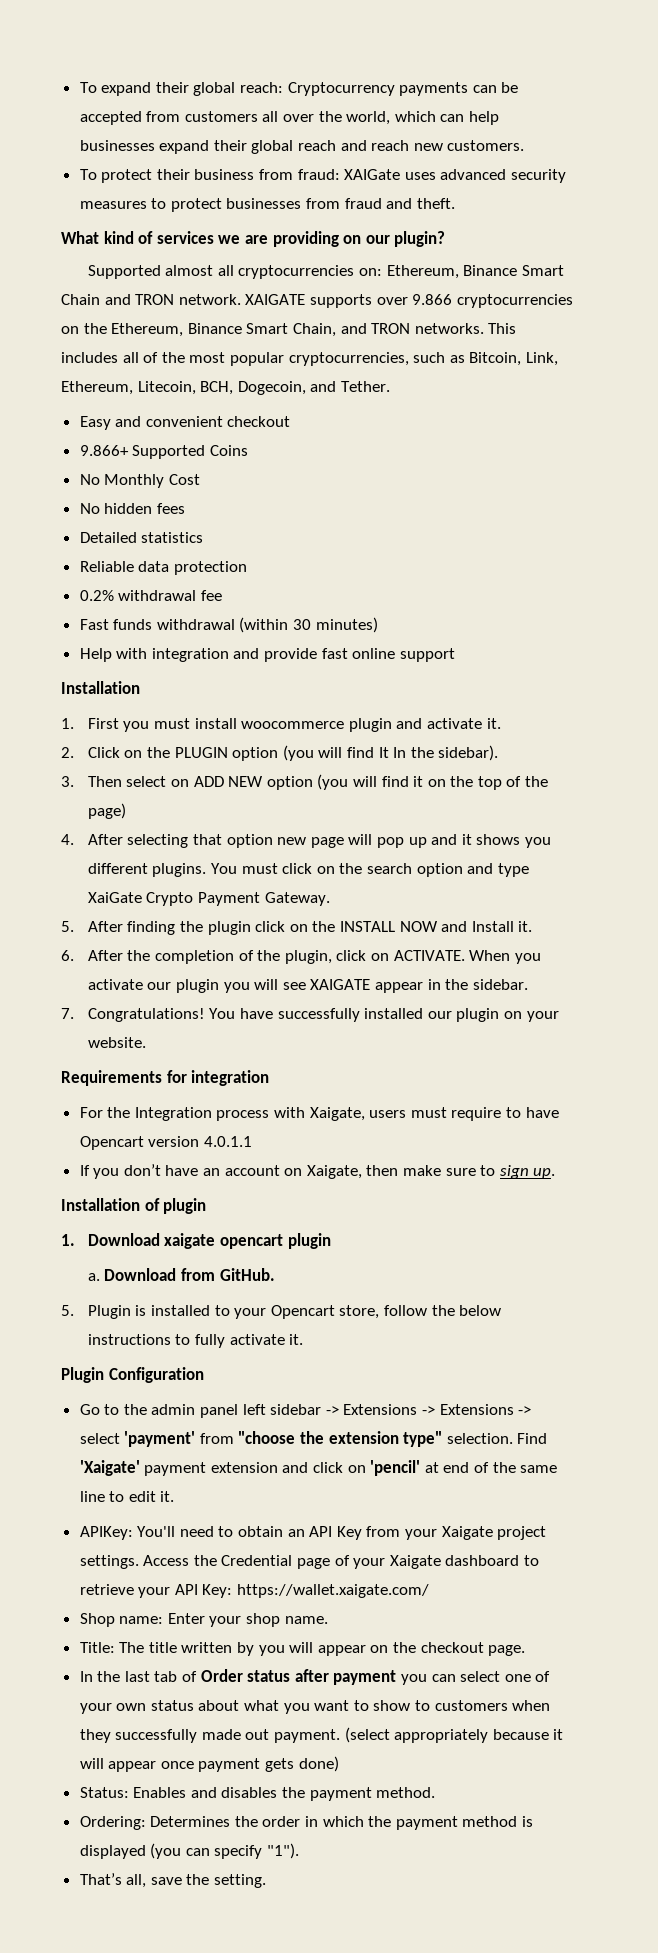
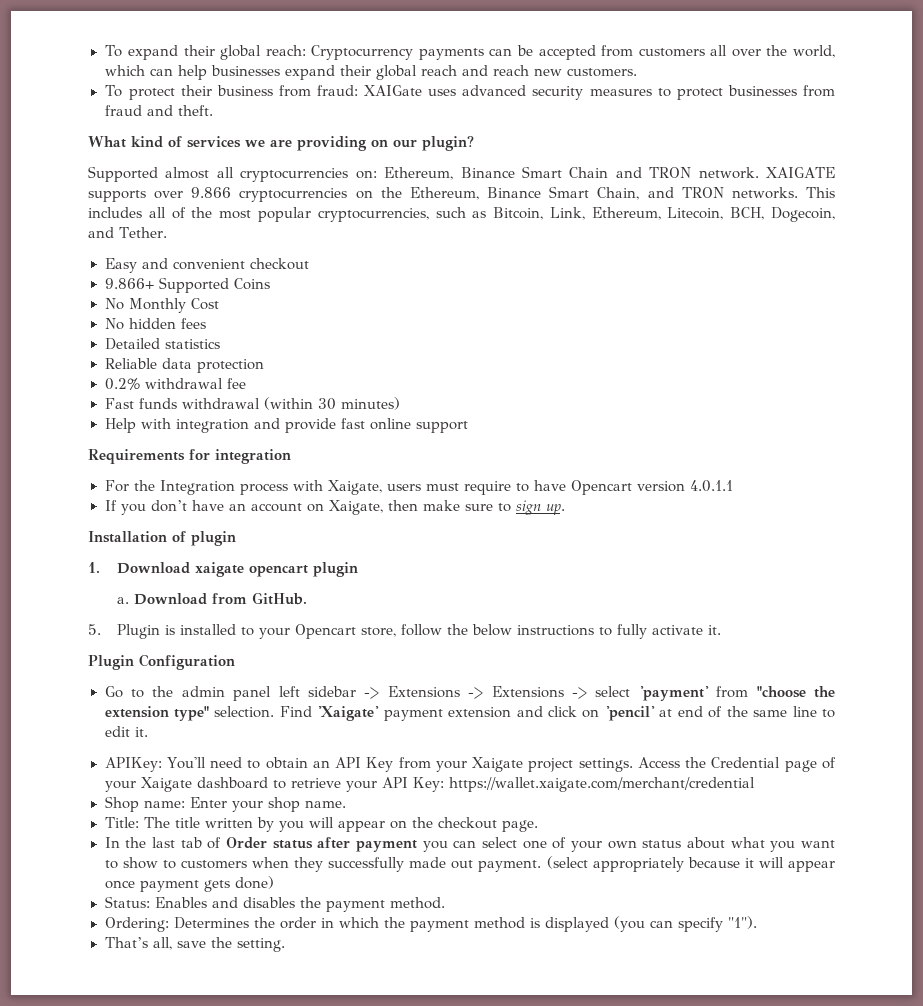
  Help with integration and provide fast online support
- Installation
- 1. First you must install woocommerce plugin and activate it.
- 2. Click on the PLUGIN option (you will find It In the sidebar).
- 3. Then select on ADD NEW option (you will find it on the top of the page)
- 4. After selecting that option new page will pop up and it shows you different plugins. You must click on the search option and type XaiGate Crypto Payment Gateway.
- 5. After finding the plugin click on the INSTALL NOW and Install it.
- 6. After the completion of the plugin, click on ACTIVATE. When you activate our plugin you will see XAIGATE appear in the sidebar.
- 7. Congratulations! You have successfully installed our plugin on your website.
- Access the Credential page of your Xaigate dashboard to retrieve your API Key: https://wallet.xaigate.com/
+ Access the Credential page of your Xaigate dashboard to retrieve your API Key: https://wallet.xaigate.com/merchant/credential

